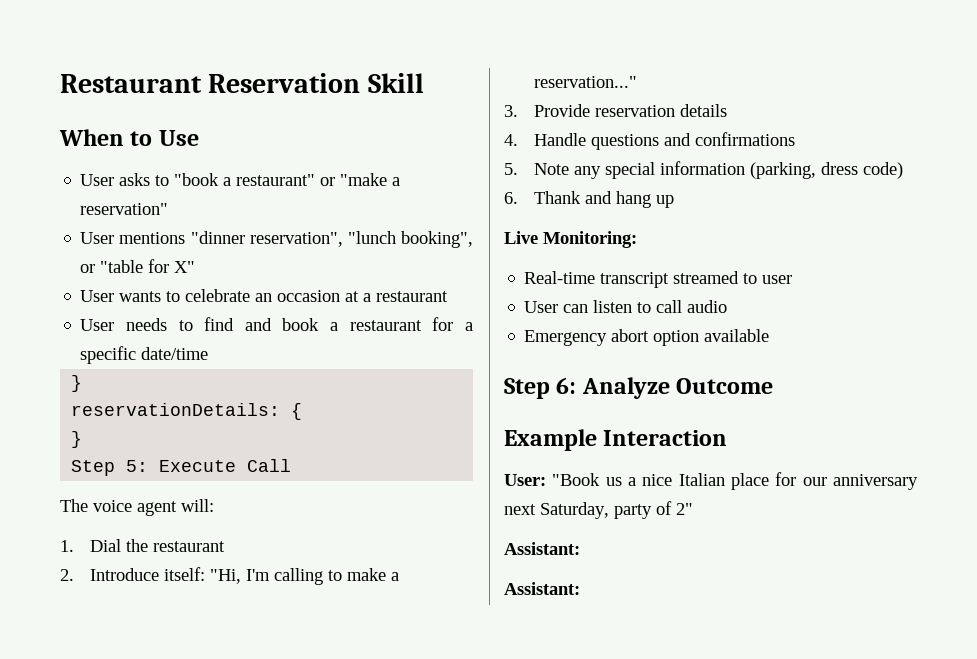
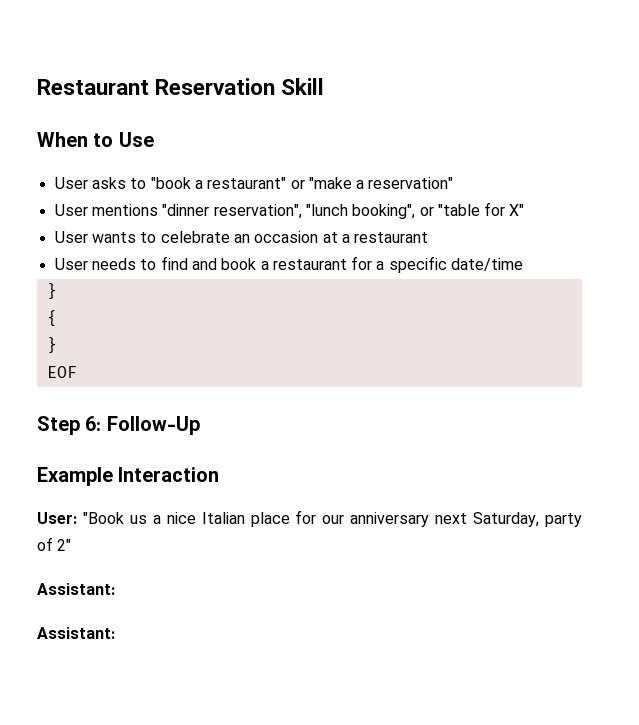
- reservationDetails: {
+ {
- Step 5: Execute Call
- The voice agent will:
- 1. Dial the restaurant
- 2. Introduce itself: "Hi, I'm calling to make a reservation..."
- 3. Provide reservation details
- 4. Handle questions and confirmations
- 5. Note any special information (parking, dress code)
- 6. Thank and hang up
- Live Monitoring:
- Real-time transcript streamed to user
- User can listen to call audio
- Emergency abort option available
+ EOF
- Step 6: Analyze Outcome
+ Step 6: Follow-Up

